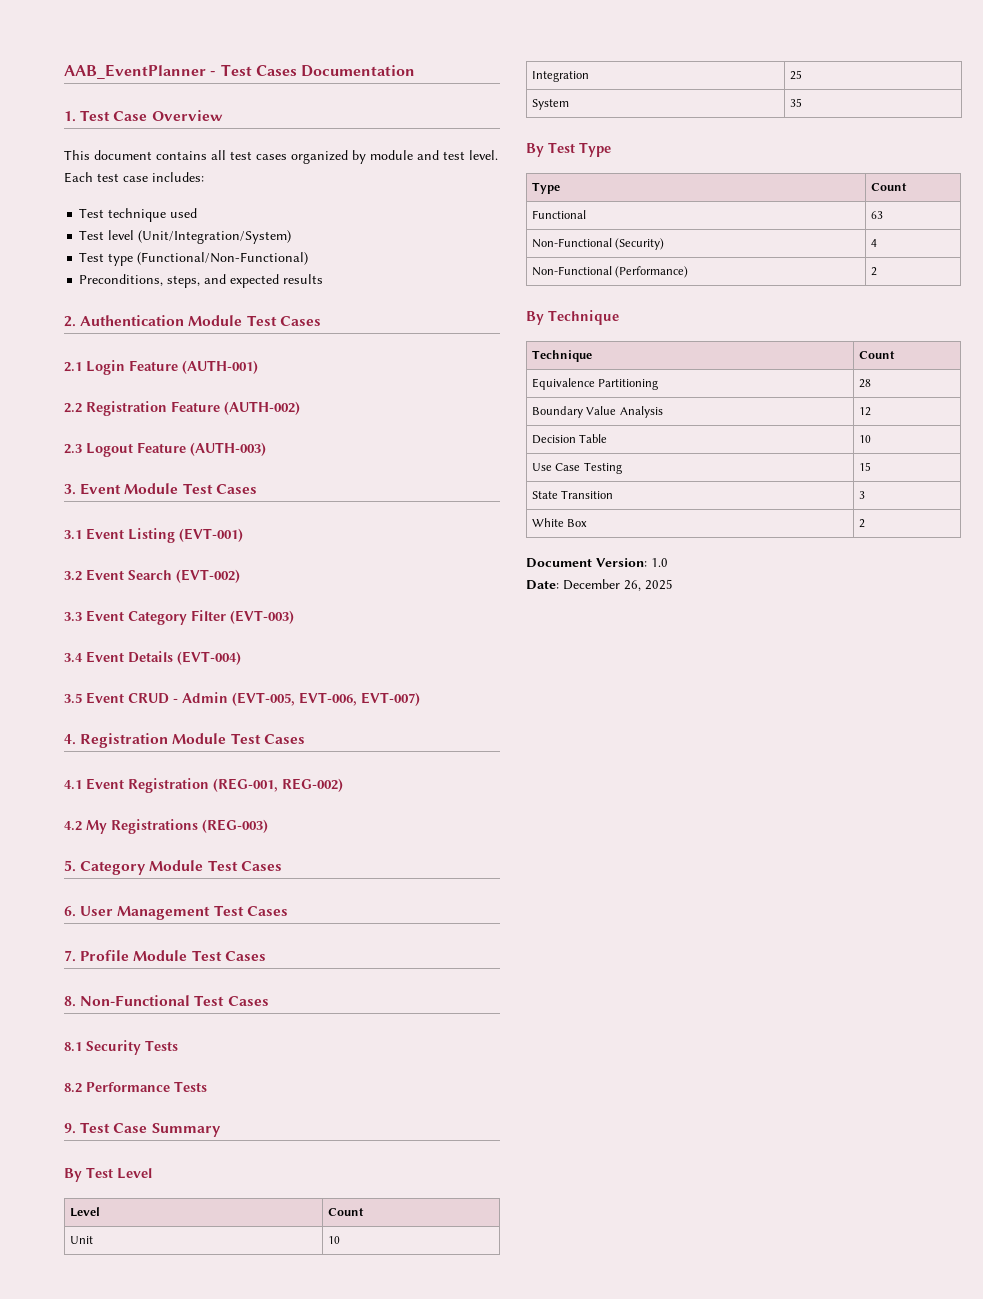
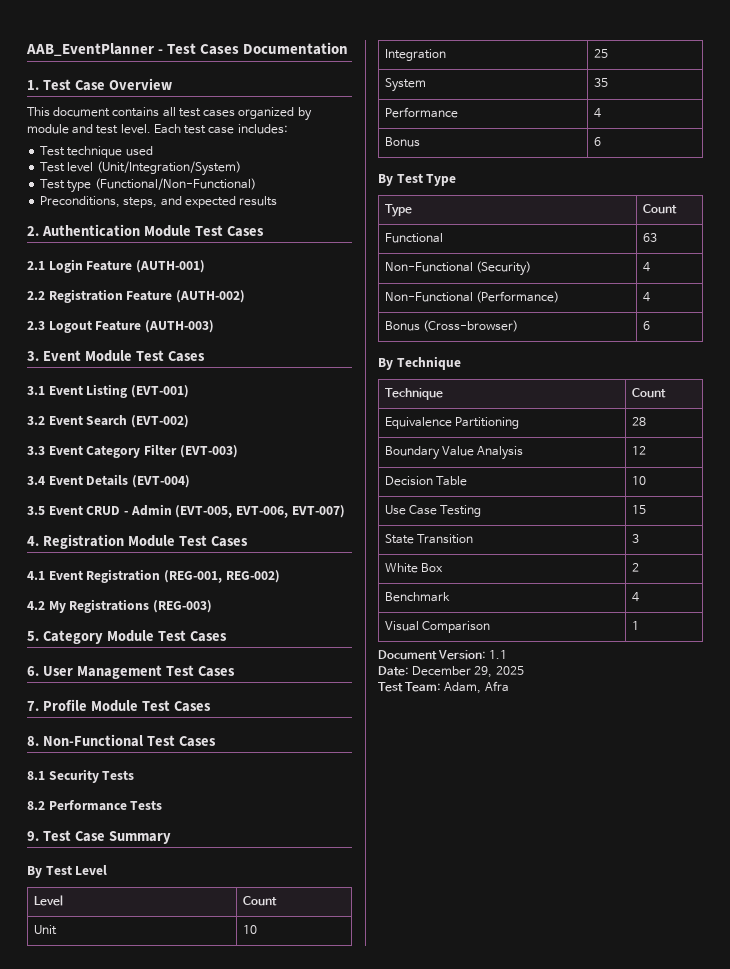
+ Performance | 4
+ Bonus | 6
- Non-Functional (Performance) | 2
+ Non-Functional (Performance) | 4
+ Bonus (Cross-browser) | 6
+ Benchmark | 4
+ Visual Comparison | 1
- Document Version: 1.0
+ Document Version: 1.1
- Date: December 26, 2025
+ Date: December 29, 2025
+ Test Team: Adam, Afra

